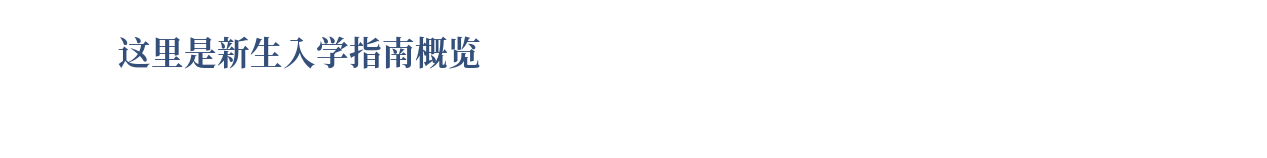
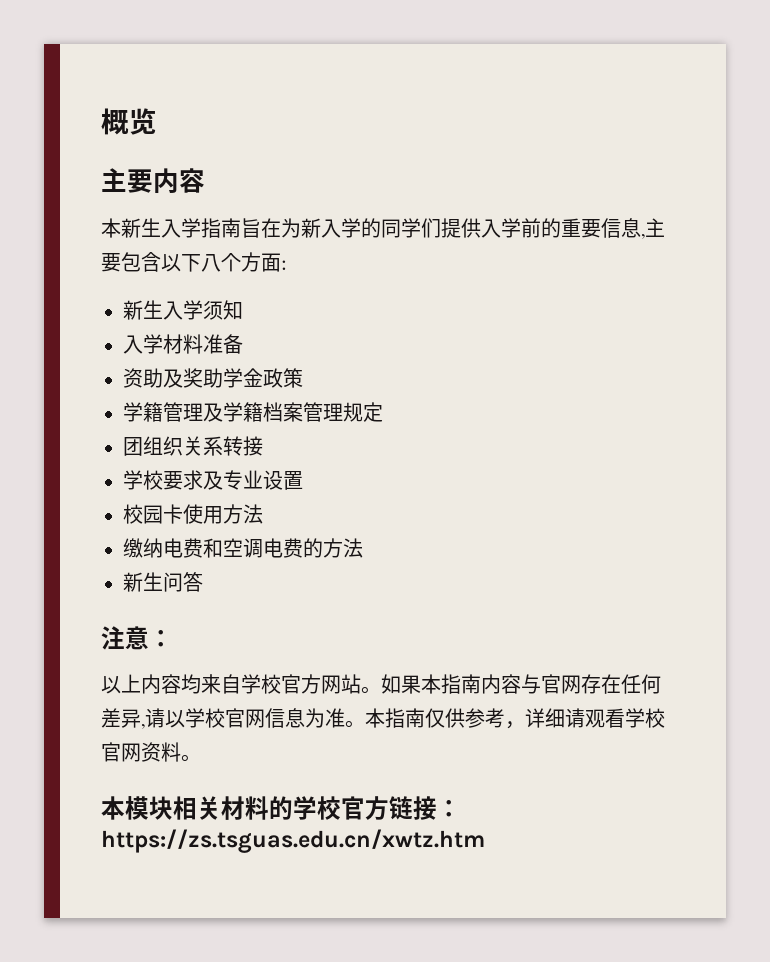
- 这里是新生入学指南概览
+ 概览
+ 主要内容
+ 本新生入学指南旨在为新入学的同学们提供入学前的重要信息,主要包含以下八个方面:
+ 新生入学须知
+ 入学材料准备
+ 资助及奖助学金政策
+ 学籍管理及学籍档案管理规定
+ 团组织关系转接
+ 学校要求及专业设置
+ 校园卡使用方法
+ 缴纳电费和空调电费的方法
+ 新生问答
+ 注意：
+ 以上内容均来自学校官方网站。如果本指南内容与官网存在任何差异,请以学校官网信息为准。本指南仅供参考，详细请观看学校官网资料。
+ 本模块相关材料的学校官方链接：https://zs.tsguas.edu.cn/xwtz.htm

